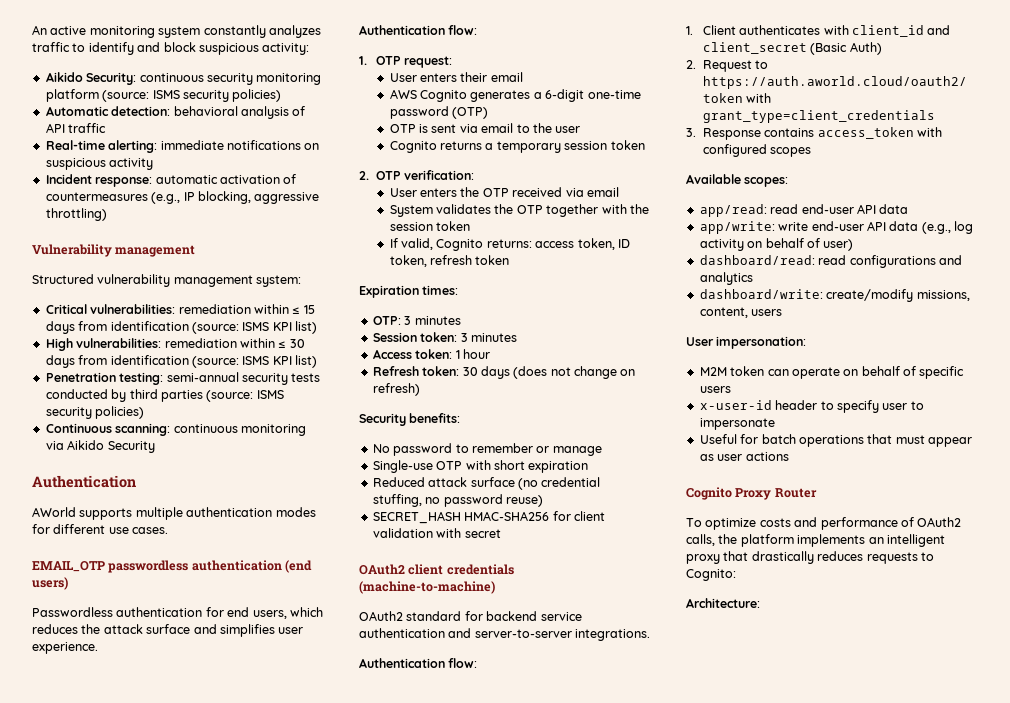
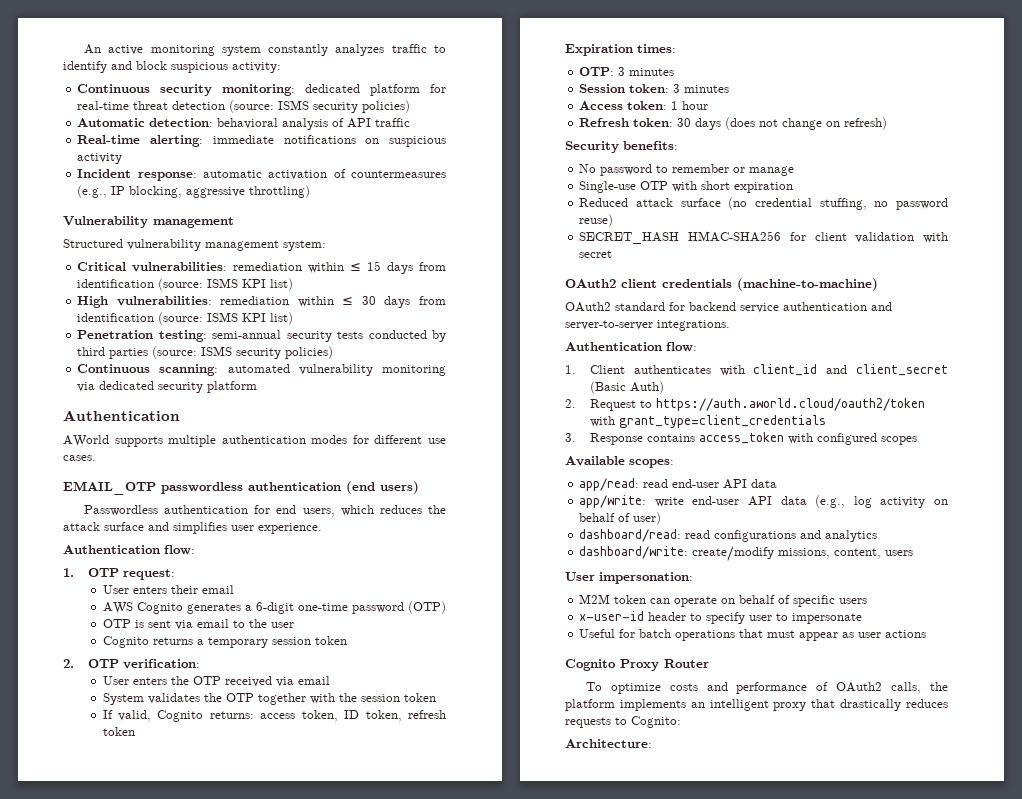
- Aikido Security: continuous security monitoring platform (source: ISMS security policies)
+ Continuous security monitoring: dedicated platform for real-time threat detection (source: ISMS security policies)
- Continuous scanning: continuous monitoring via Aikido Security
+ Continuous scanning: automated vulnerability monitoring via dedicated security platform

